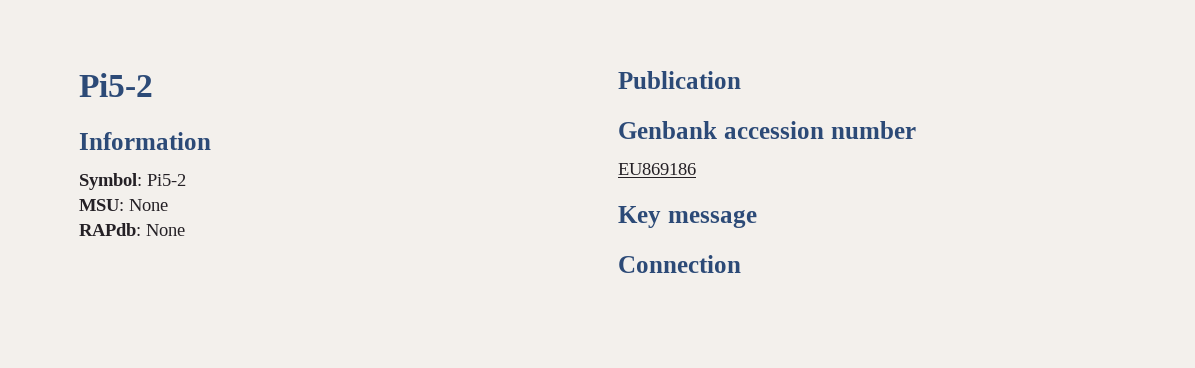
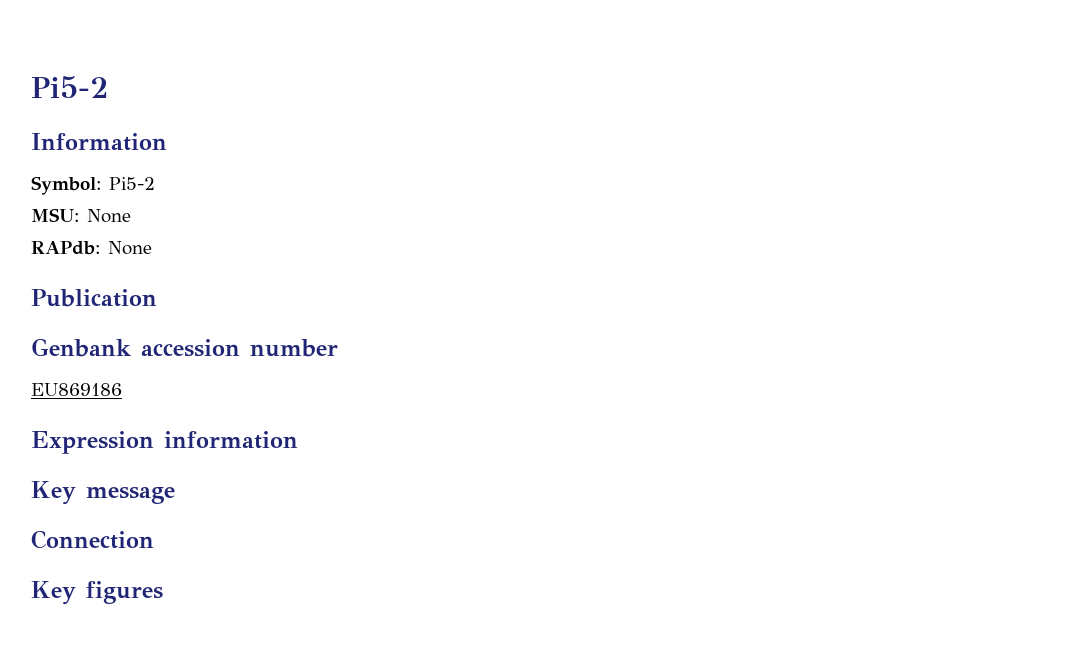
+ Expression information
+ Key figures

